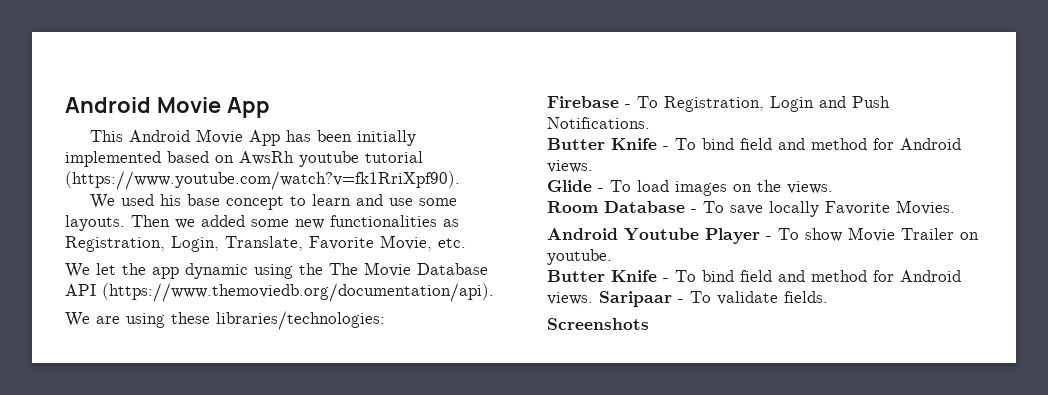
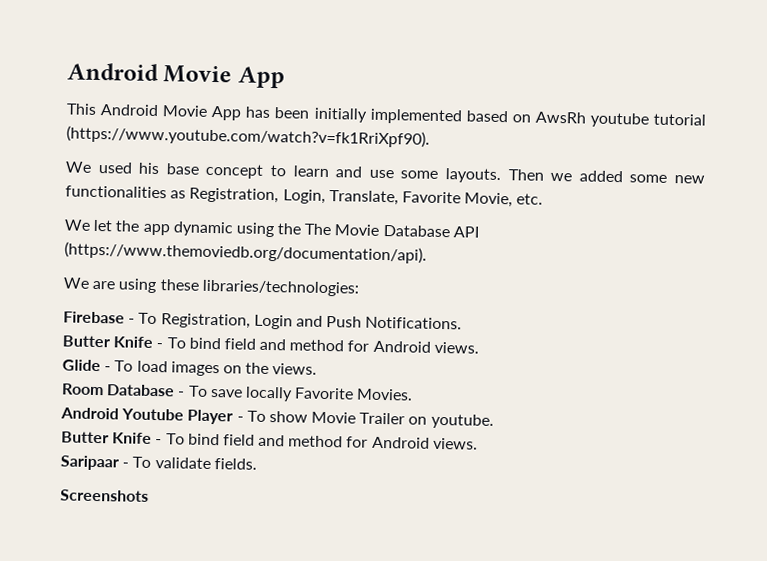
  Android Youtube Player - To show Movie Trailer on youtube.
- Butter Knife - To bind field and method for Android views. Saripaar - To validate fields.
+ Butter Knife - To bind field and method for Android views.
+ Saripaar - To validate fields.

